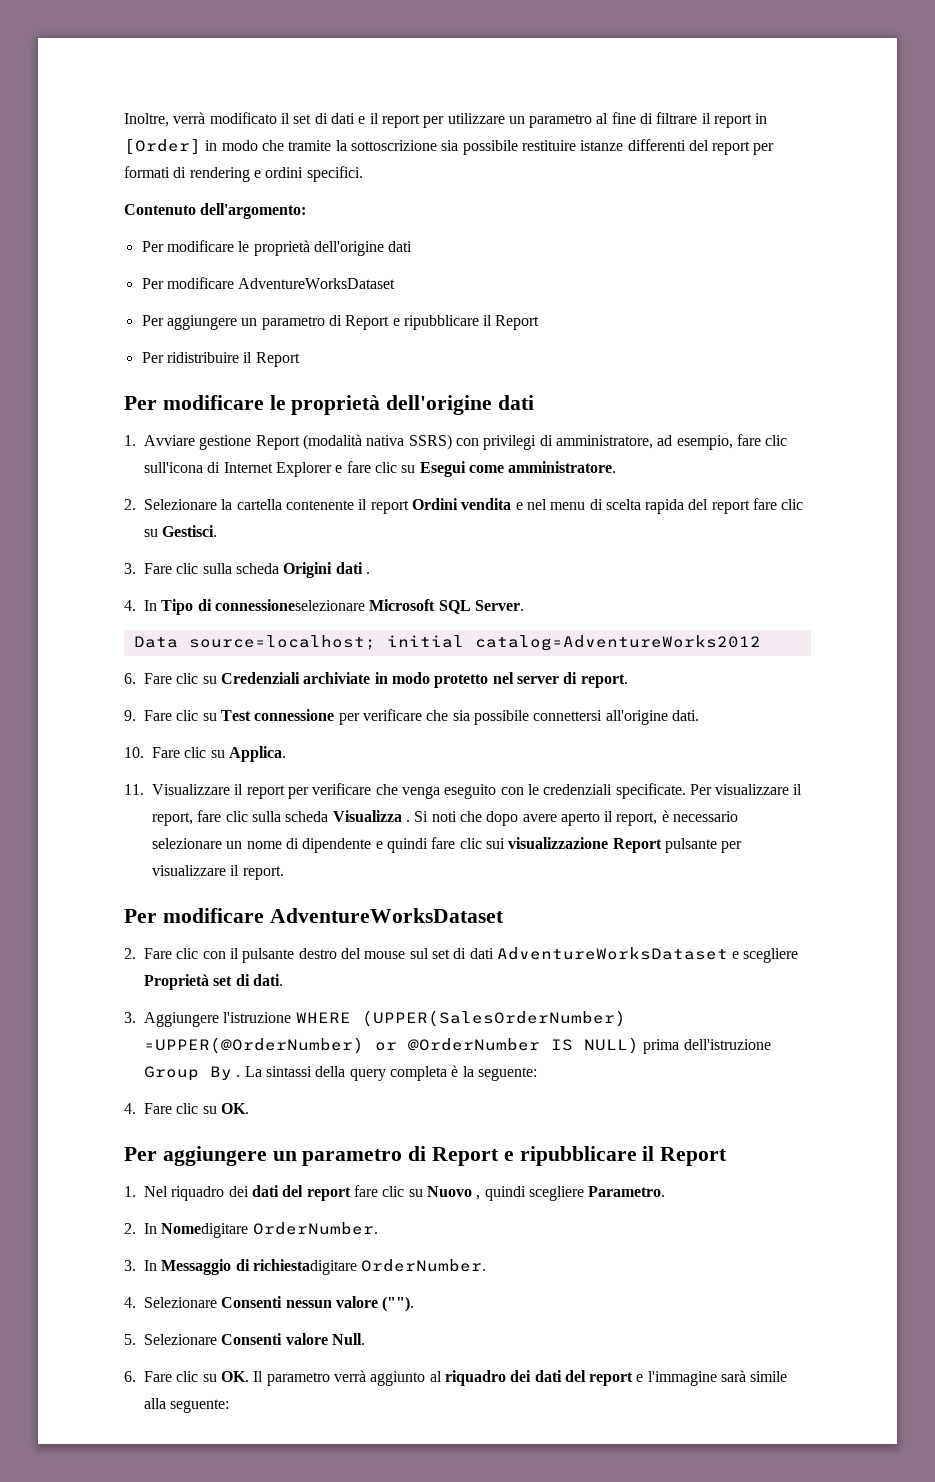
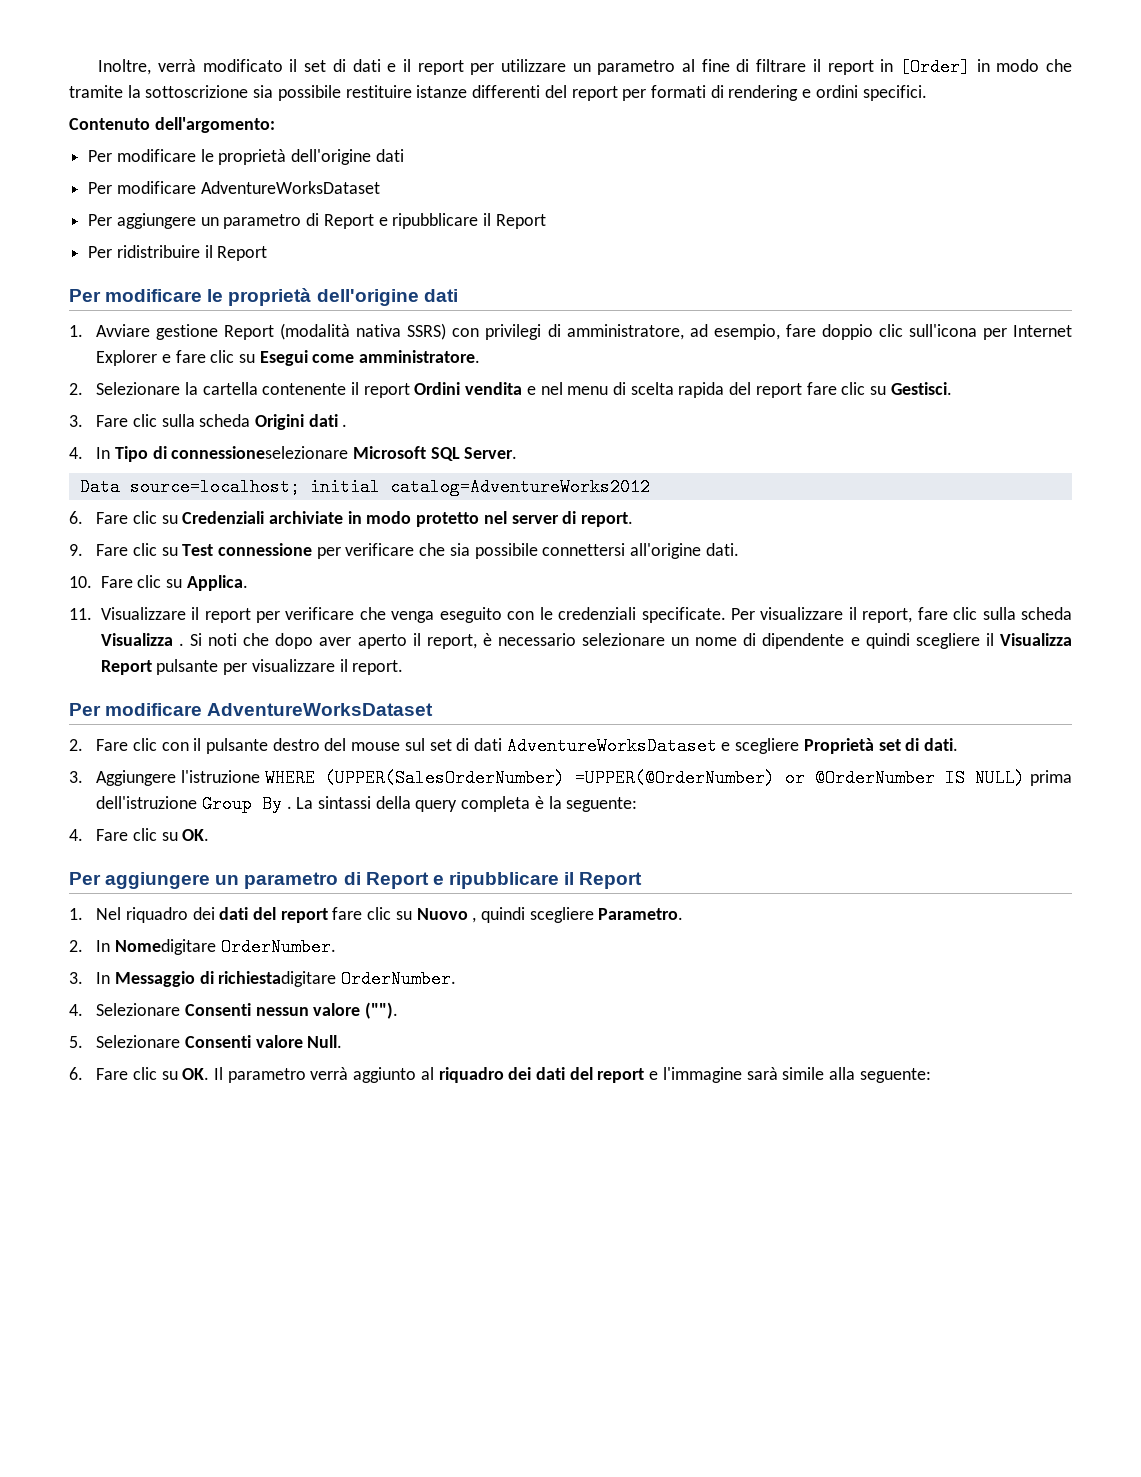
- 1. Avviare gestione Report (modalità nativa SSRS) con privilegi di amministratore, ad esempio, fare clic sull'icona di Internet Explorer e fare clic su Esegui come amministratore.
+ 1. Avviare gestione Report (modalità nativa SSRS) con privilegi di amministratore, ad esempio, fare doppio clic sull'icona per Internet Explorer e fare clic su Esegui come amministratore.
- Si noti che dopo avere aperto il report, è necessario selezionare un nome di dipendente e quindi fare clic sui visualizzazione Report pulsante per visualizzare il report.
+ Si noti che dopo aver aperto il report, è necessario selezionare un nome di dipendente e quindi scegliere il Visualizza Report pulsante per visualizzare il report.

